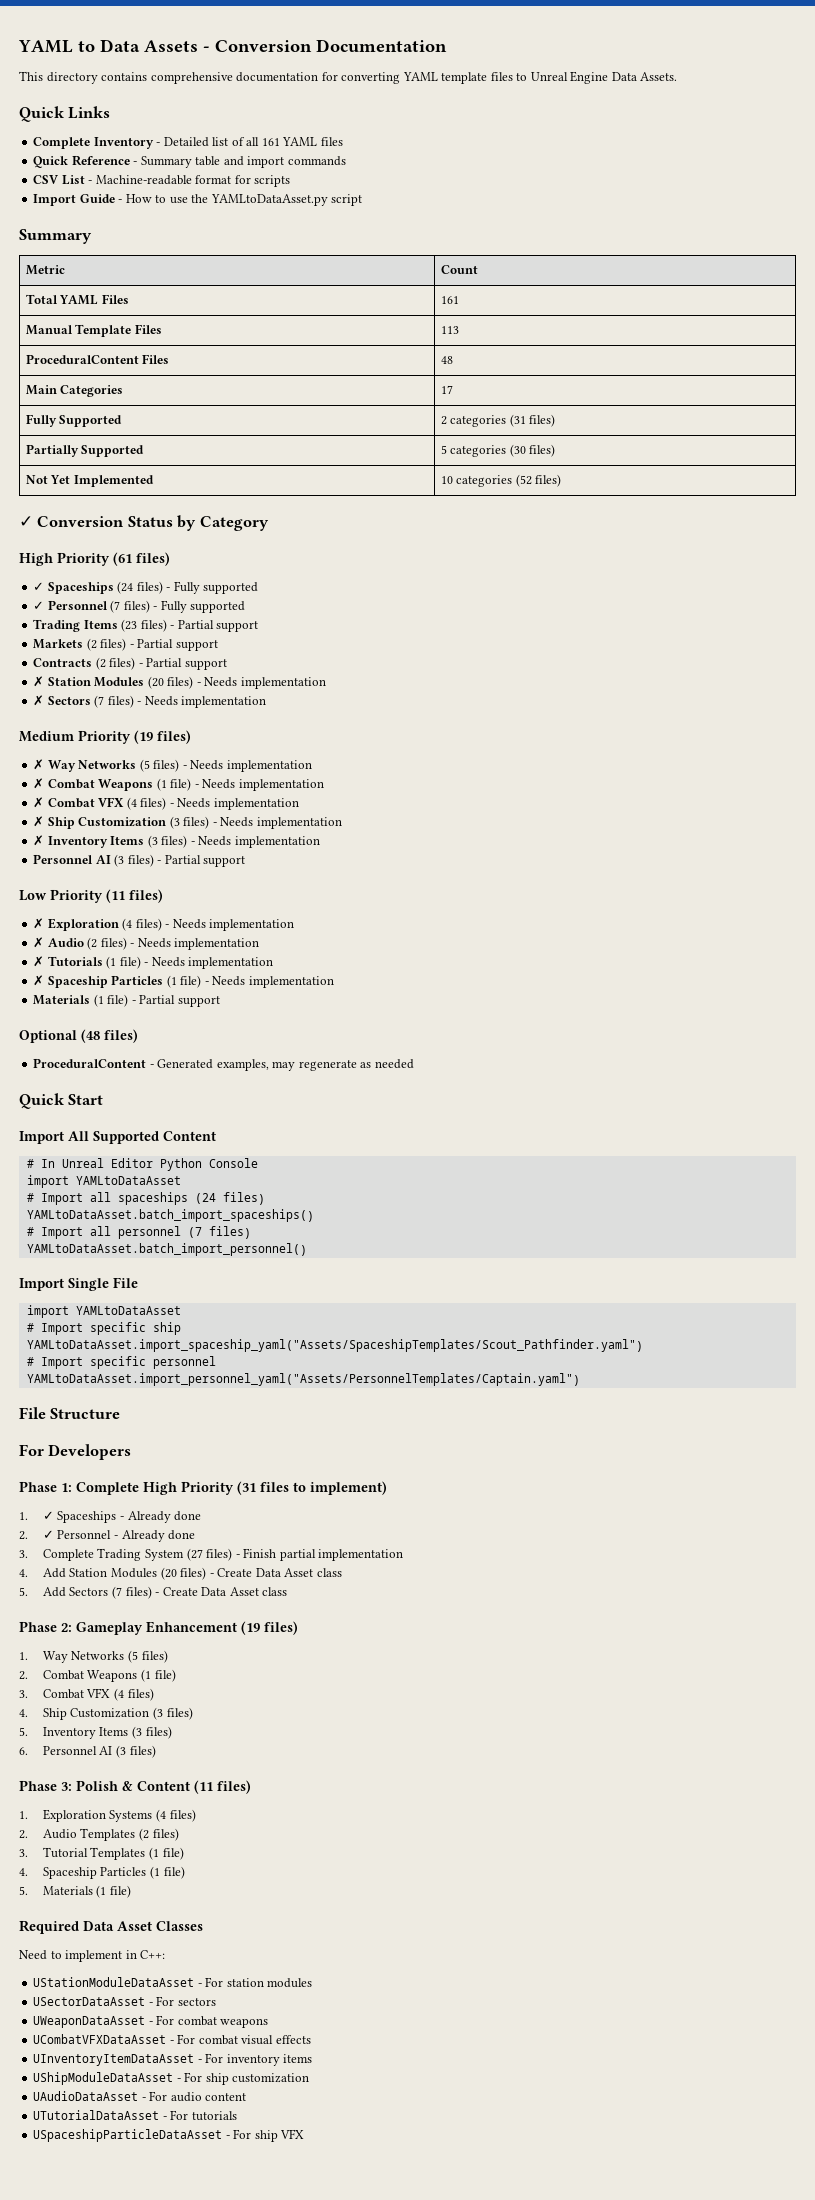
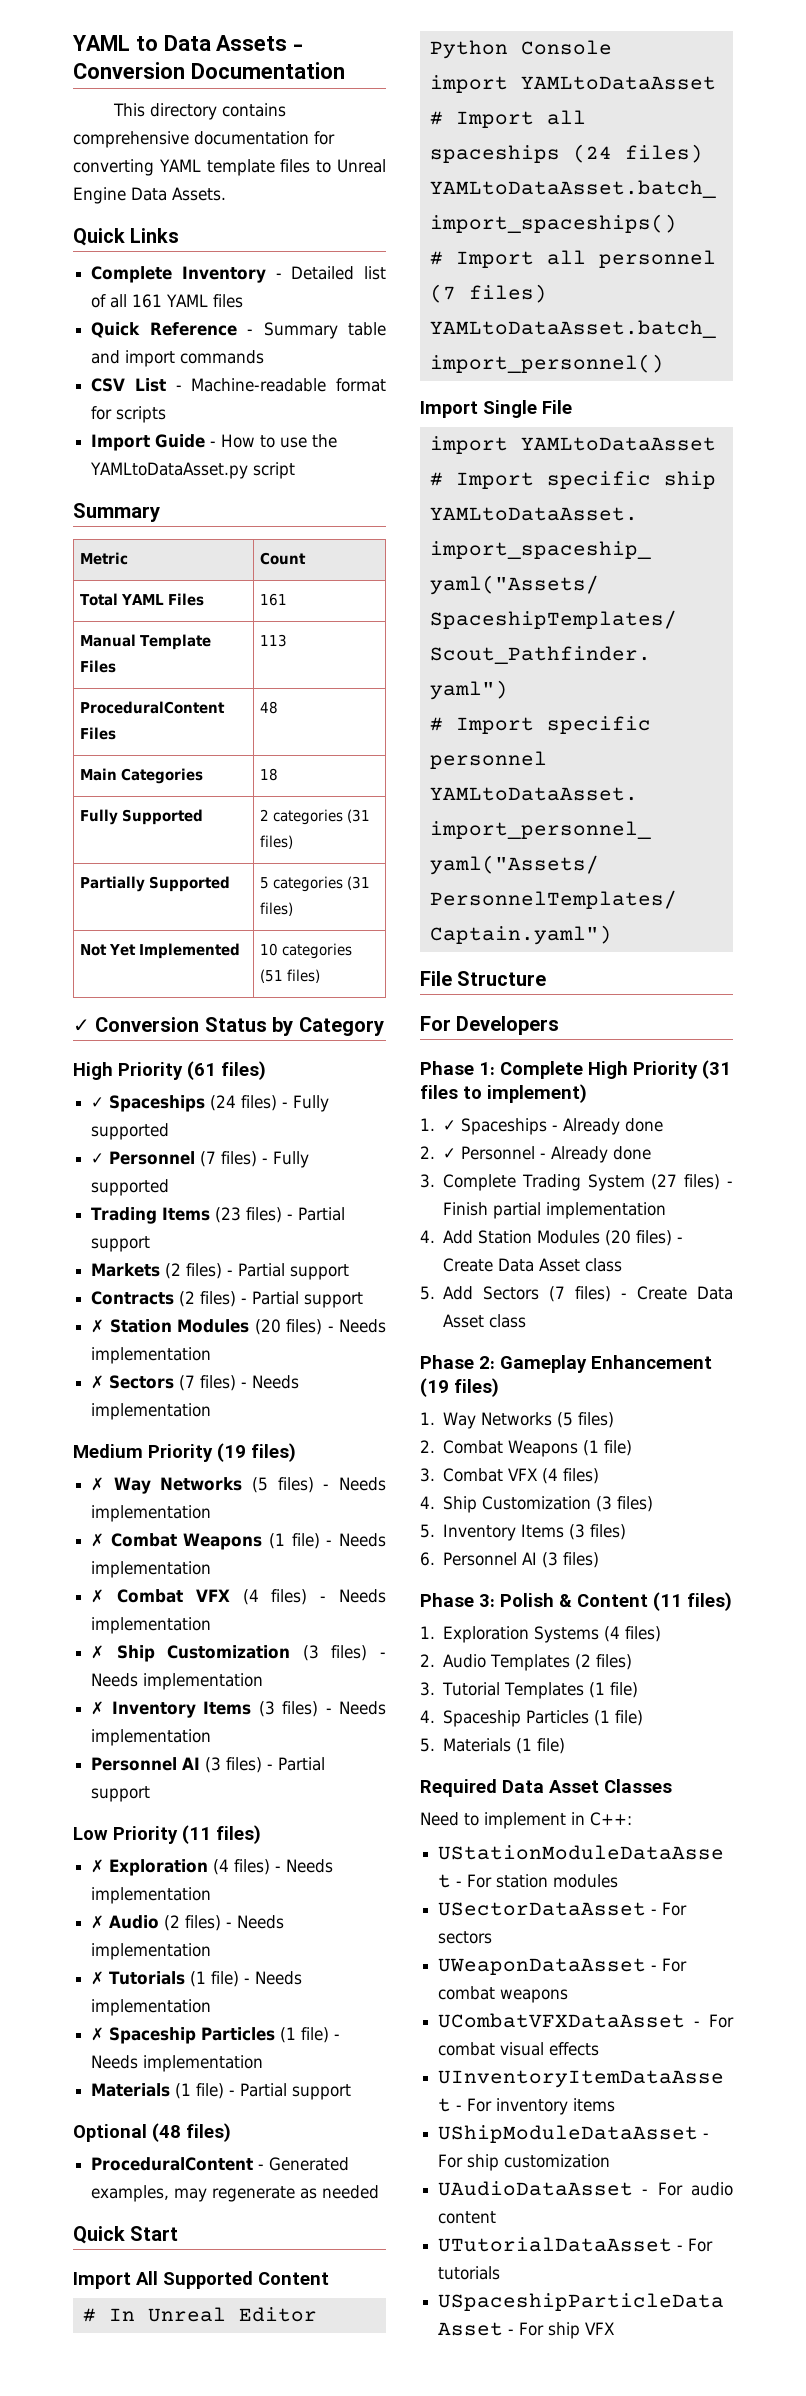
- Main Categories | 17
+ Main Categories | 18
- Partially Supported | 5 categories (30 files)
+ Partially Supported | 5 categories (31 files)
- Not Yet Implemented | 10 categories (52 files)
+ Not Yet Implemented | 10 categories (51 files)

